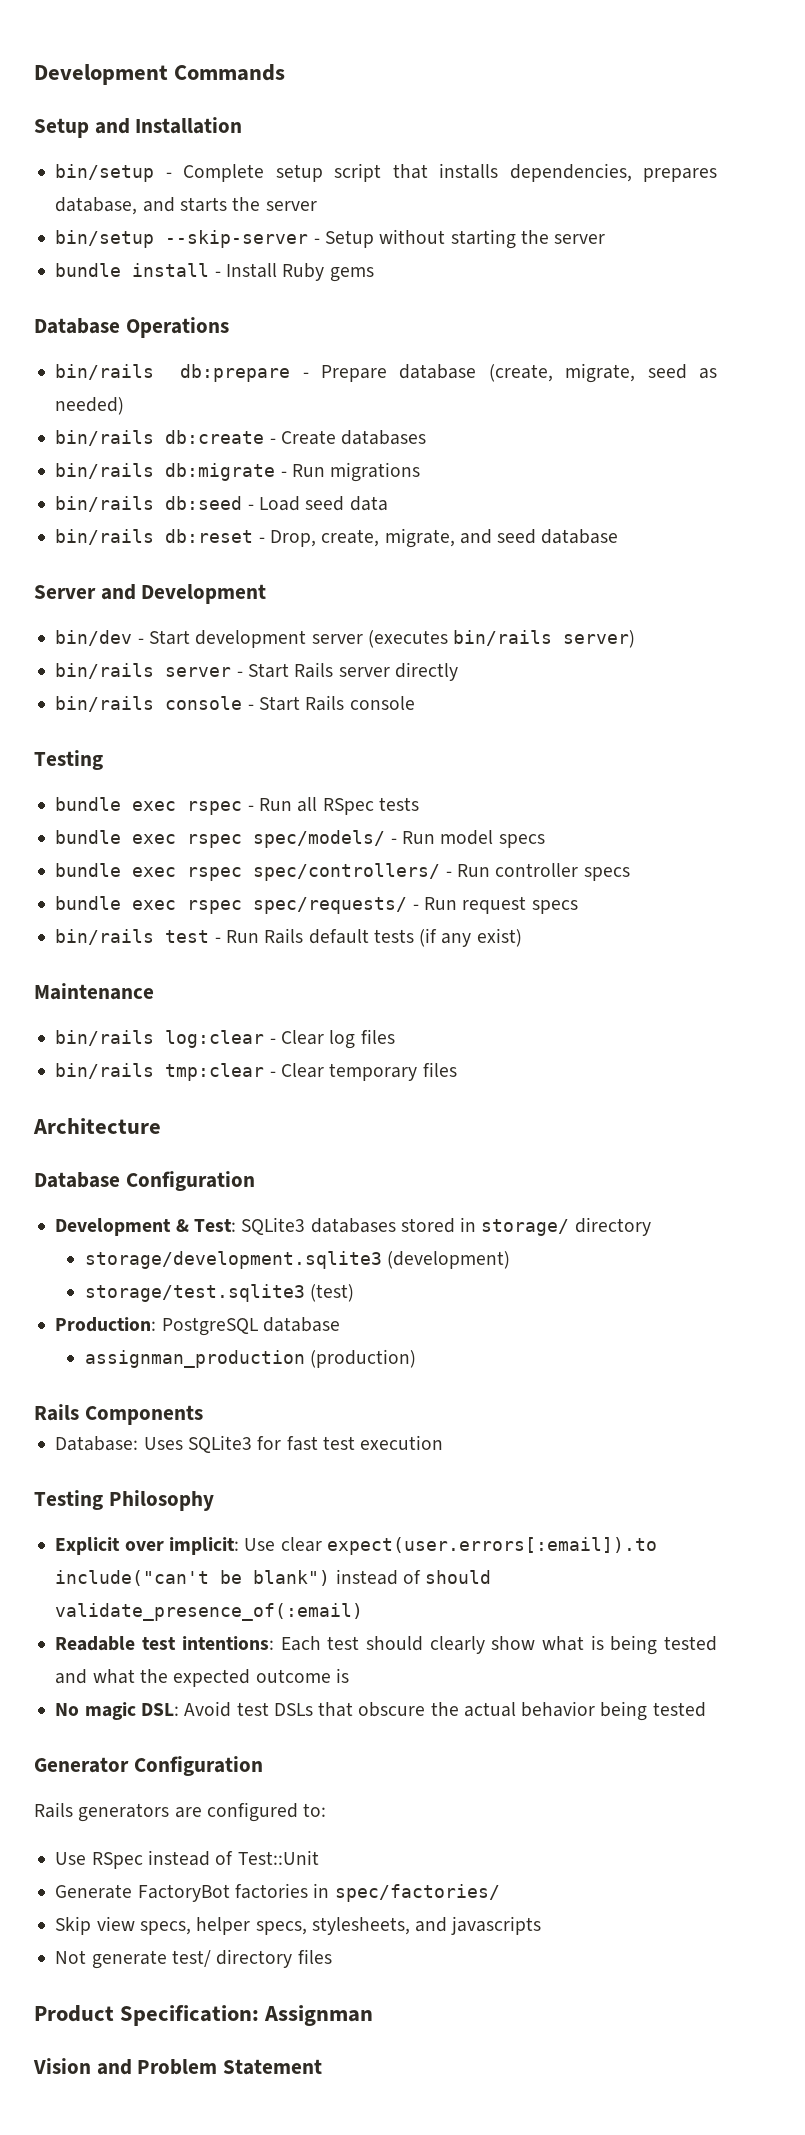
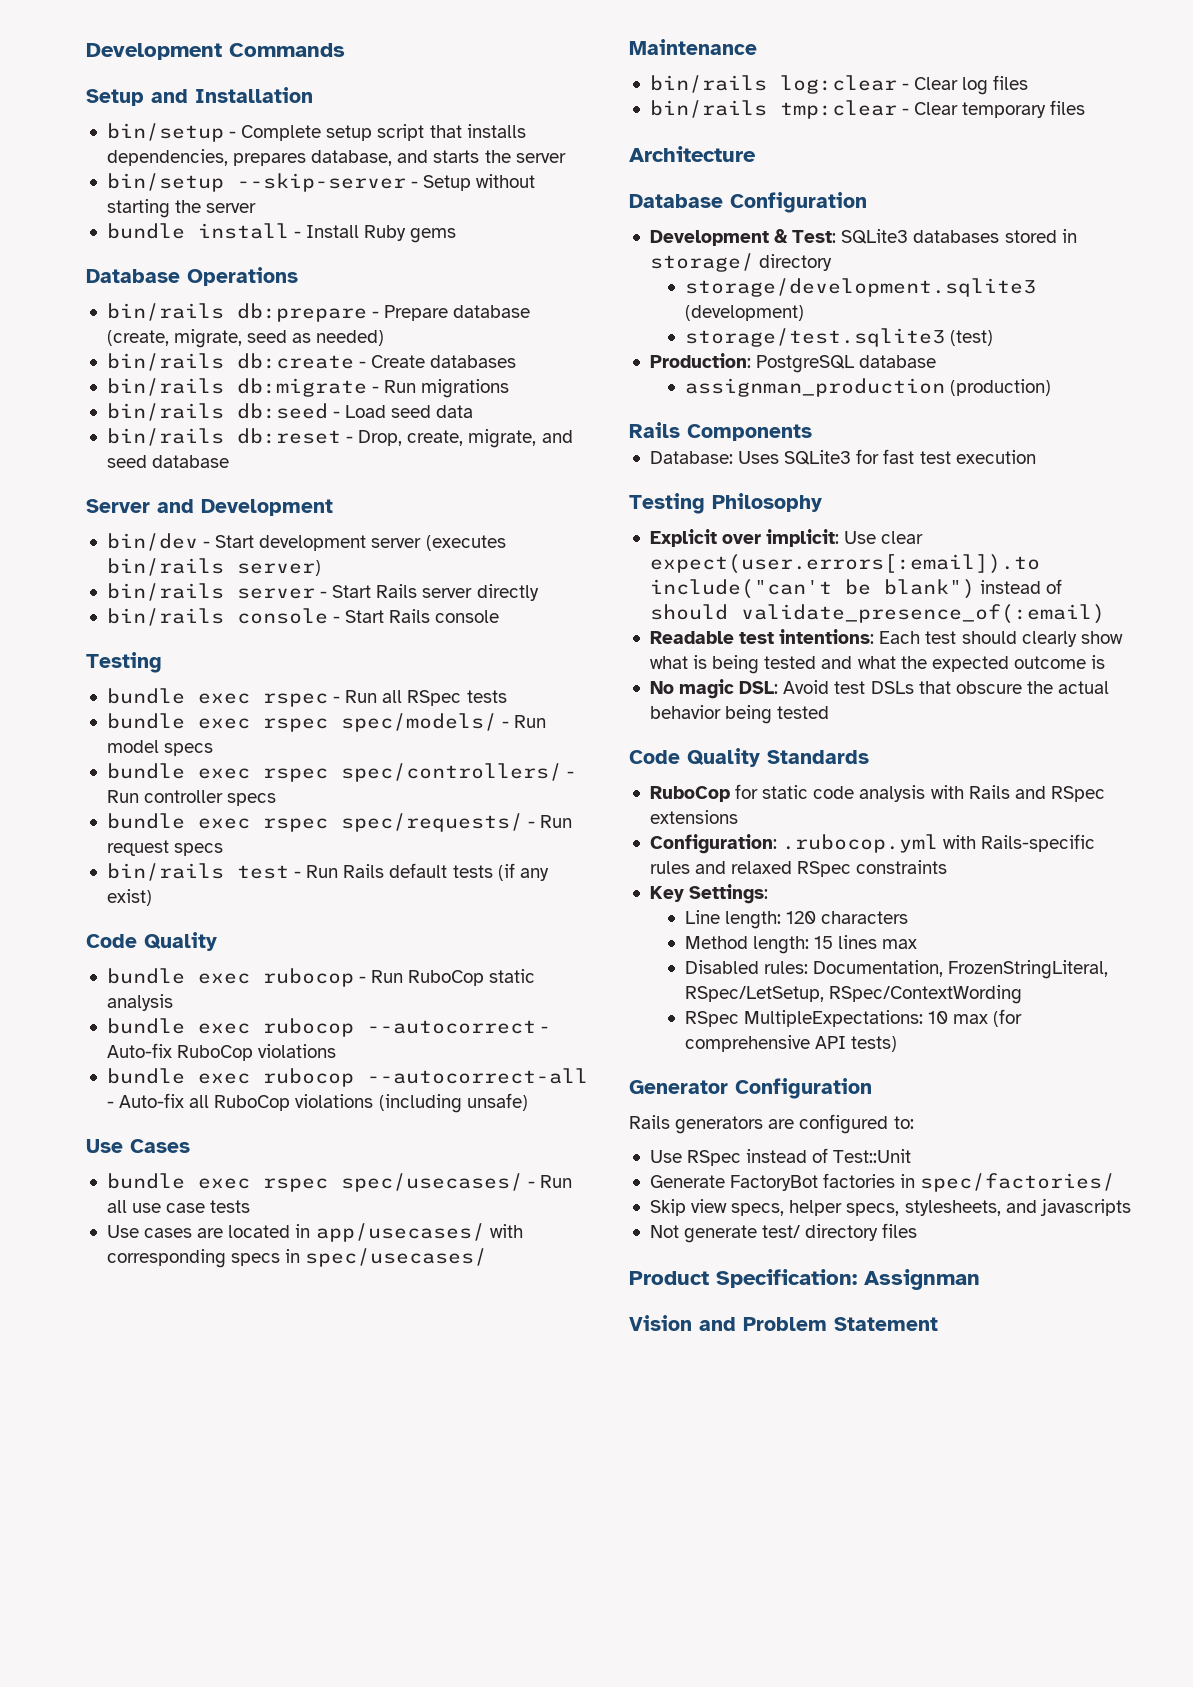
  bin/rails test - Run Rails default tests (if any exist)
+ Code Quality
+ bundle exec rubocop - Run RuboCop static analysis
+ bundle exec rubocop --autocorrect - Auto-fix RuboCop violations
+ bundle exec rubocop --autocorrect-all - Auto-fix all RuboCop violations (including unsafe)
+ Use Cases
+ bundle exec rspec spec/usecases/ - Run all use case tests
+ Use cases are located in app/usecases/ with corresponding specs in spec/usecases/
+ Code Quality Standards
+ RuboCop for static code analysis with Rails and RSpec extensions
+ Configuration: .rubocop.yml with Rails-specific rules and relaxed RSpec constraints
+ Key Settings:
+ Line length: 120 characters
+ Method length: 15 lines max
+ Disabled rules: Documentation, FrozenStringLiteral, RSpec/LetSetup, RSpec/ContextWording
+ RSpec MultipleExpectations: 10 max (for comprehensive API tests)

